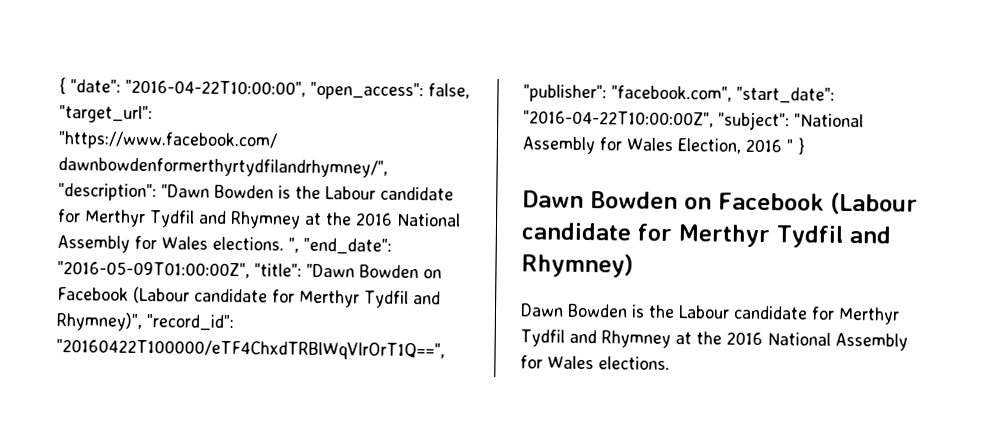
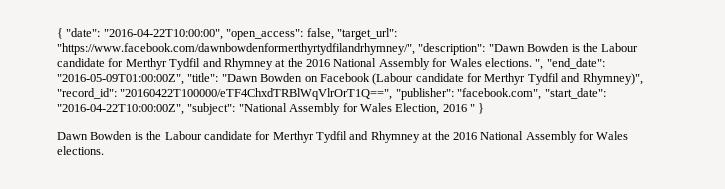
- Dawn Bowden on Facebook (Labour candidate for Merthyr Tydfil and Rhymney)

